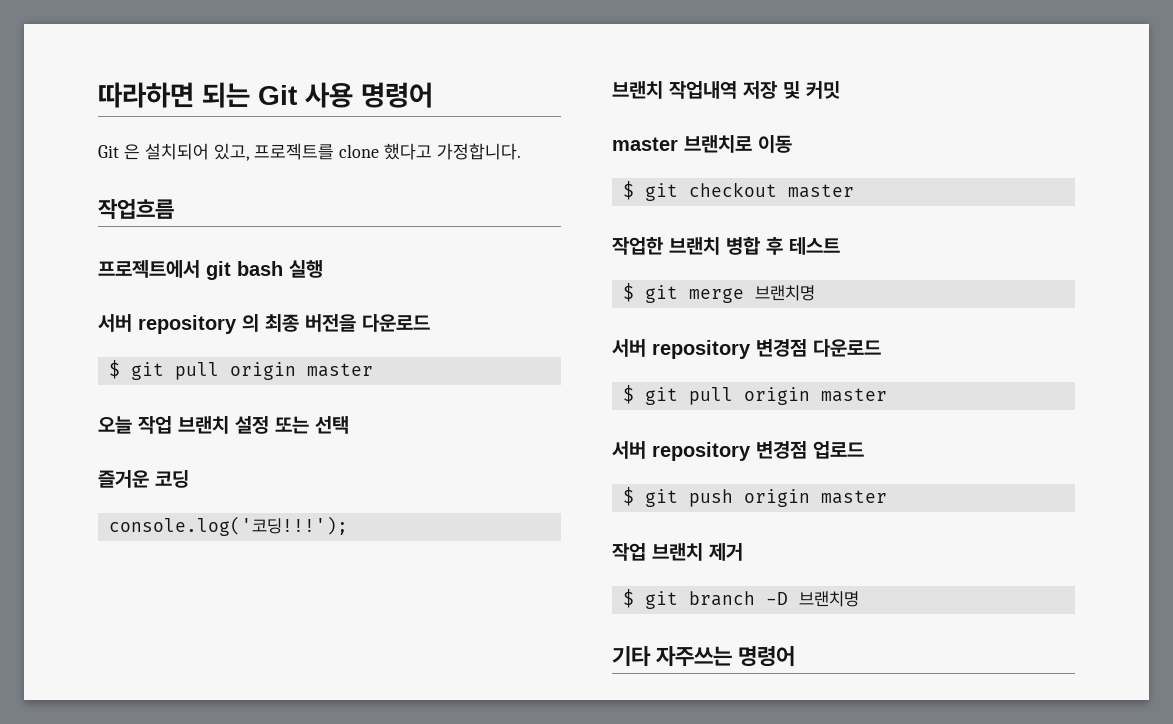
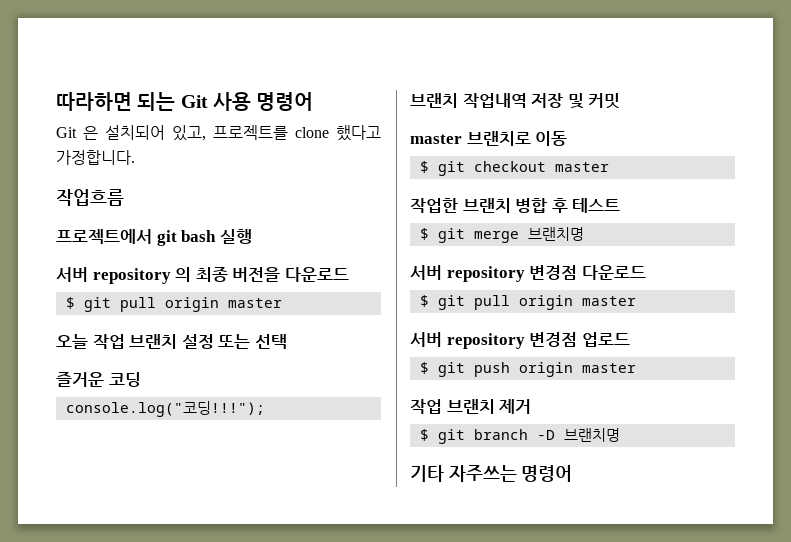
- console.log('코딩!!!');
+ console.log("코딩!!!");

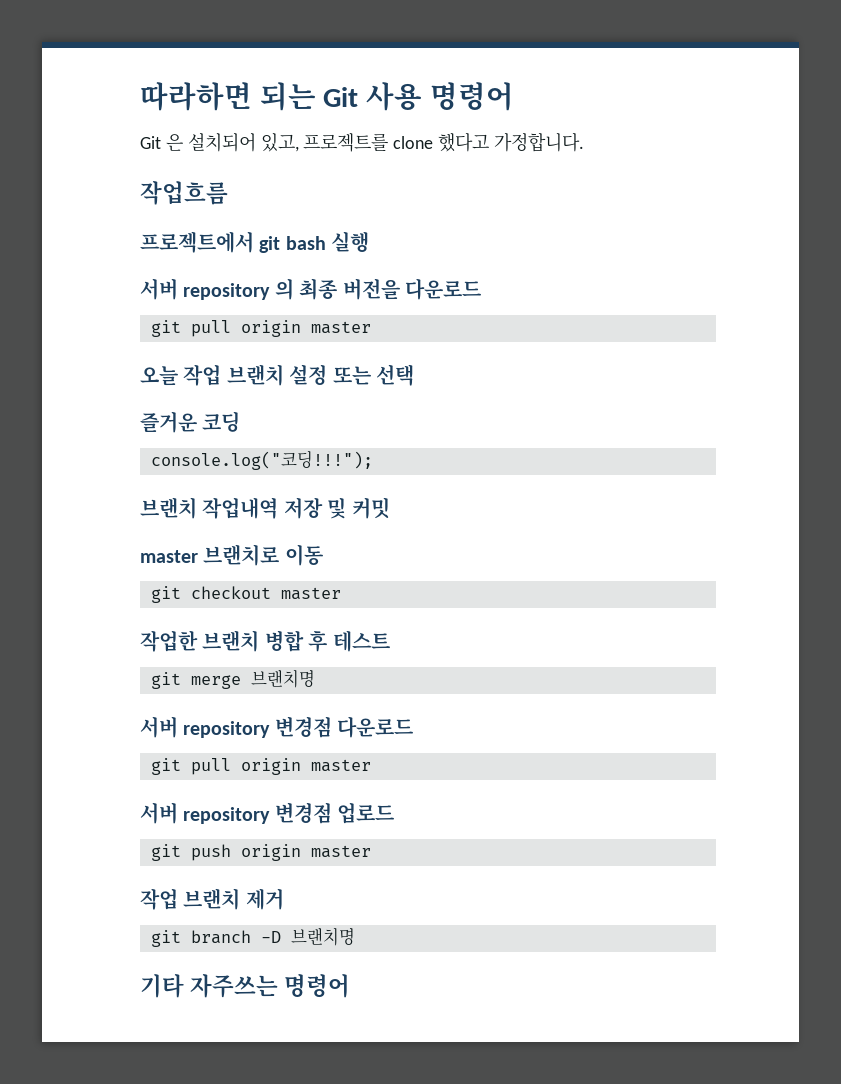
  서버 repository 의 최종 버전을 다운로드
- $ git pull origin master
+ git pull origin master
- $ git checkout master
+ git checkout master
- $ git merge 브랜치명
+ git merge 브랜치명
  서버 repository 변경점 다운로드
- $ git pull origin master
+ git pull origin master
- $ git push origin master
+ git push origin master
- $ git branch -D 브랜치명
+ git branch -D 브랜치명

